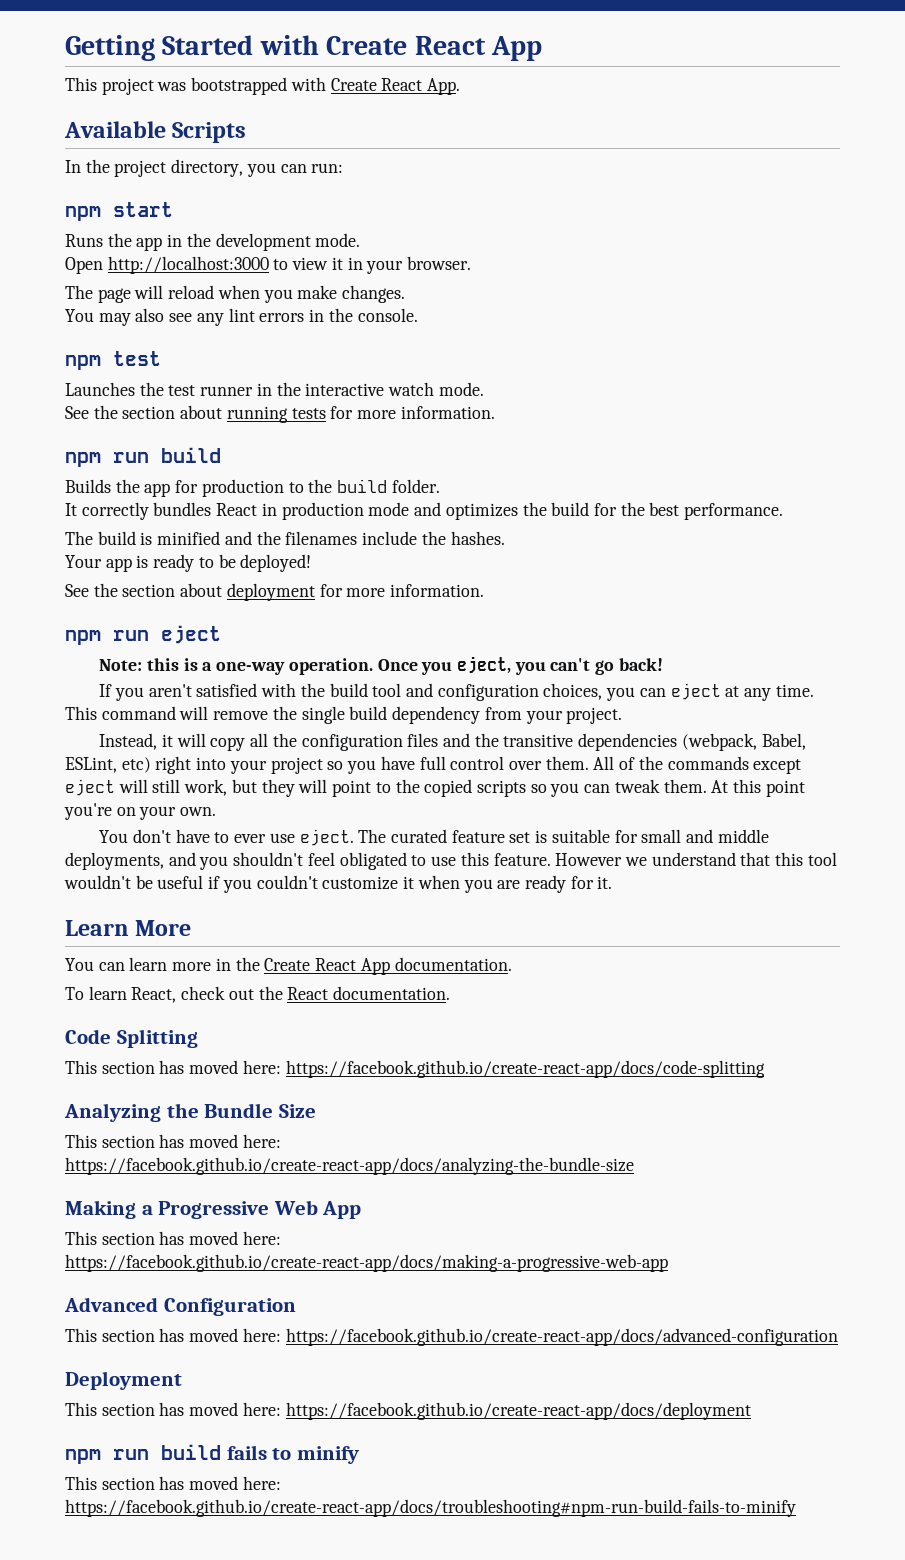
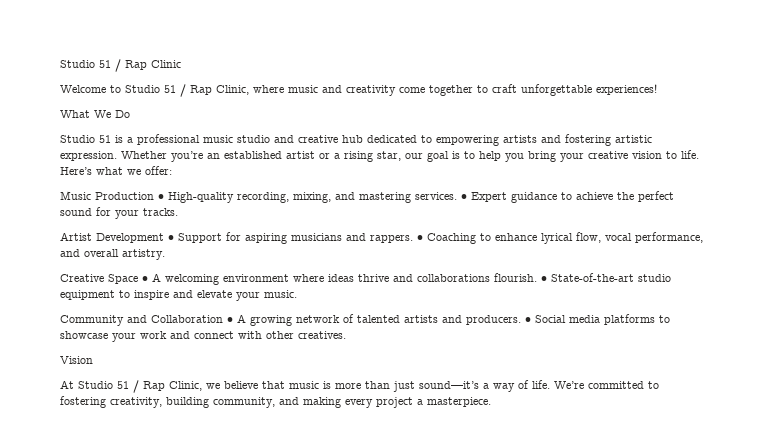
- Getting Started with Create React App
- This project was bootstrapped with Create React App.
- Available Scripts
- In the project directory, you can run:
- npm start
- Runs the app in the development mode.
- Open http://localhost:3000 to view it in your browser.
- The page will reload when you make changes.
- You may also see any lint errors in the console.
- npm test
- Launches the test runner in the interactive watch mode.
- See the section about running tests for more information.
- npm run build
- Builds the app for production to the build folder.
- It correctly bundles React in production mode and optimizes the build for the best performance.
- The build is minified and the filenames include the hashes.
- Your app is ready to be deployed!
- See the section about deployment for more information.
- npm run eject
- Note: this is a one-way operation. Once you eject, you can't go back!
- If you aren't satisfied with the build tool and configuration choices, you can eject at any time. This command will remove the single build dependency from your project.
- Instead, it will copy all the configuration files and the transitive dependencies (webpack, Babel, ESLint, etc) right into your project so you have full control over them. All of the commands except eject will still work, but they will point to the copied scripts so you can tweak them. At this point you're on your own.
- You don't have to ever use eject. The curated feature set is suitable for small and middle deployments, and you shouldn't feel obligated to use this feature. However we understand that this tool wouldn't be useful if you couldn't customize it when you are ready for it.
- Learn More
- You can learn more in the Create React App documentation.
- To learn React, check out the React documentation.
- Code Splitting
- This section has moved here: https://facebook.github.io/create-react-app/docs/code-splitting
- Analyzing the Bundle Size
- This section has moved here: https://facebook.github.io/create-react-app/docs/analyzing-the-bundle-size
- Making a Progressive Web App
- This section has moved here: https://facebook.github.io/create-react-app/docs/making-a-progressive-web-app
- Advanced Configuration
- This section has moved here: https://facebook.github.io/create-react-app/docs/advanced-configuration
- Deployment
- This section has moved here: https://facebook.github.io/create-react-app/docs/deployment
- npm run build fails to minify
- This section has moved here: https://facebook.github.io/create-react-app/docs/troubleshooting#npm-run-build-fails-to-minify
+ Studio 51 / Rap Clinic
+ Welcome to Studio 51 / Rap Clinic, where music and creativity come together to craft unforgettable experiences!
+ What We Do
+ Studio 51 is a professional music studio and creative hub dedicated to empowering artists and fostering artistic expression. Whether you’re an established artist or a rising star, our goal is to help you bring your creative vision to life. Here’s what we offer:
+ Music Production • High-quality recording, mixing, and mastering services. • Expert guidance to achieve the perfect sound for your tracks.
+ Artist Development • Support for aspiring musicians and rappers. • Coaching to enhance lyrical flow, vocal performance, and overall artistry.
+ Creative Space • A welcoming environment where ideas thrive and collaborations flourish. • State-of-the-art studio equipment to inspire and elevate your music.
+ Community and Collaboration • A growing network of talented artists and producers. • Social media platforms to showcase your work and connect with other creatives.
+ Vision
+ At Studio 51 / Rap Clinic, we believe that music is more than just sound—it’s a way of life. We’re committed to fostering creativity, building community, and making every project a masterpiece.

